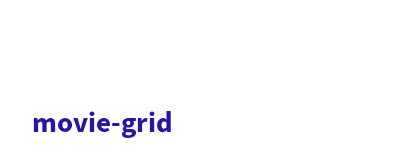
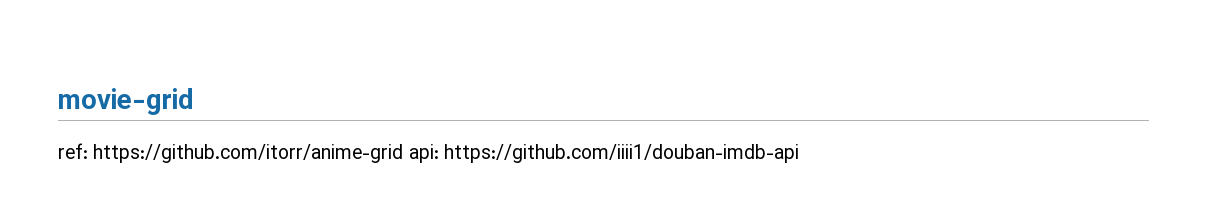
+ ref: https://github.com/itorr/anime-grid api: https://github.com/iiii1/douban-imdb-api

